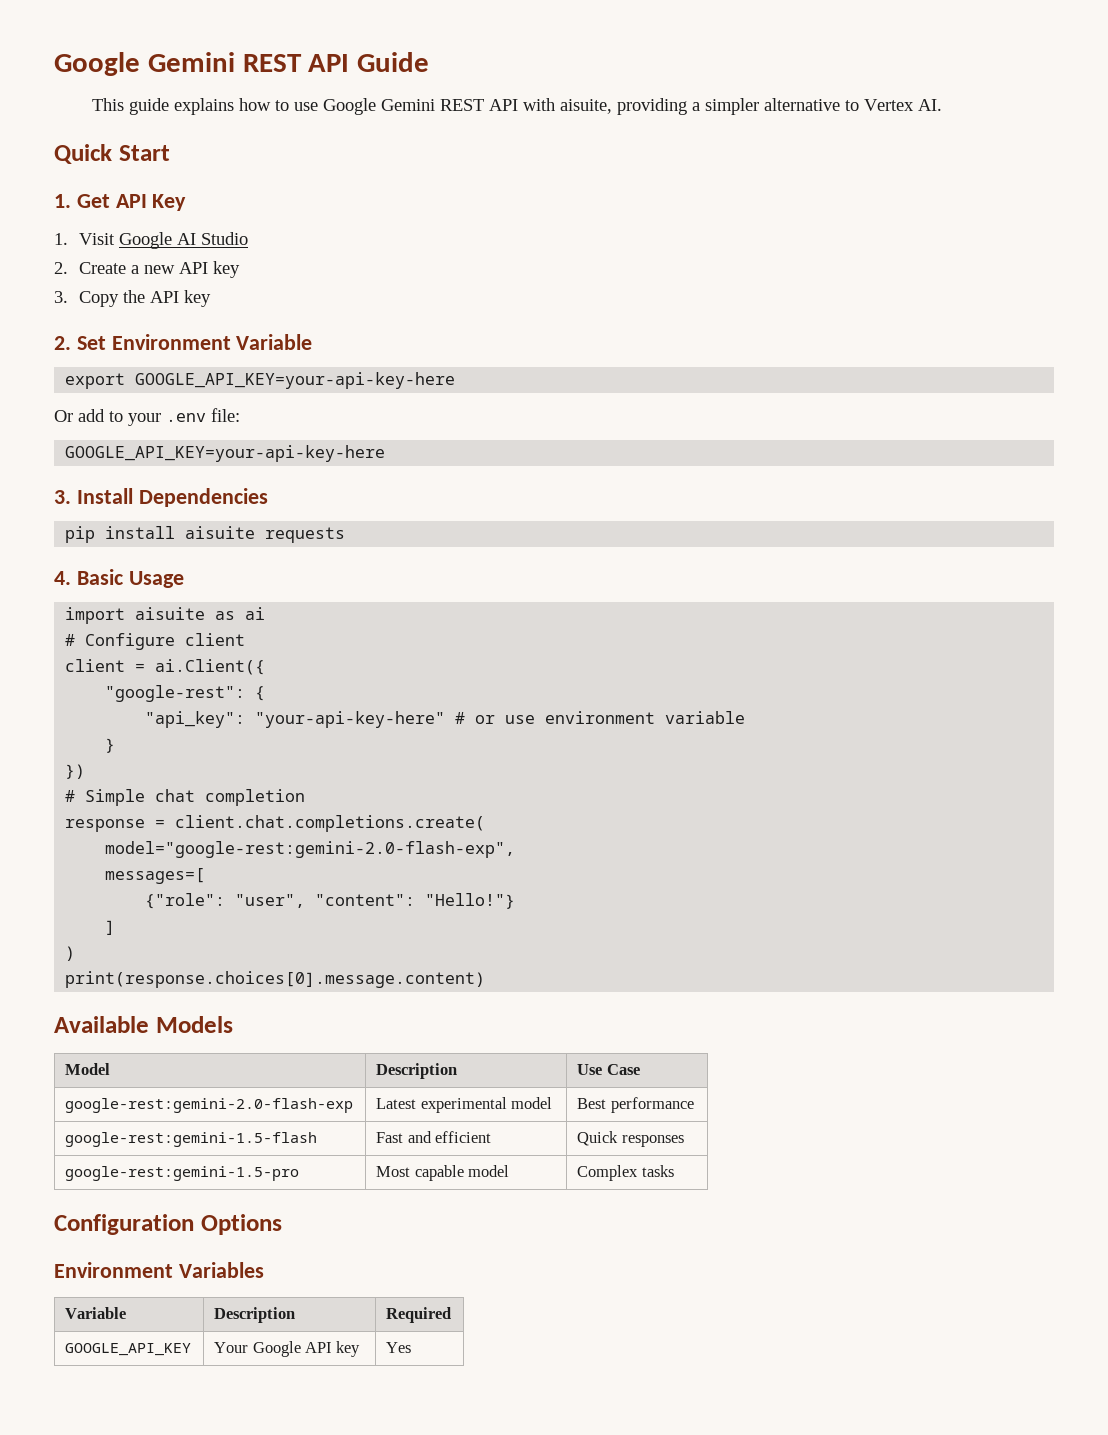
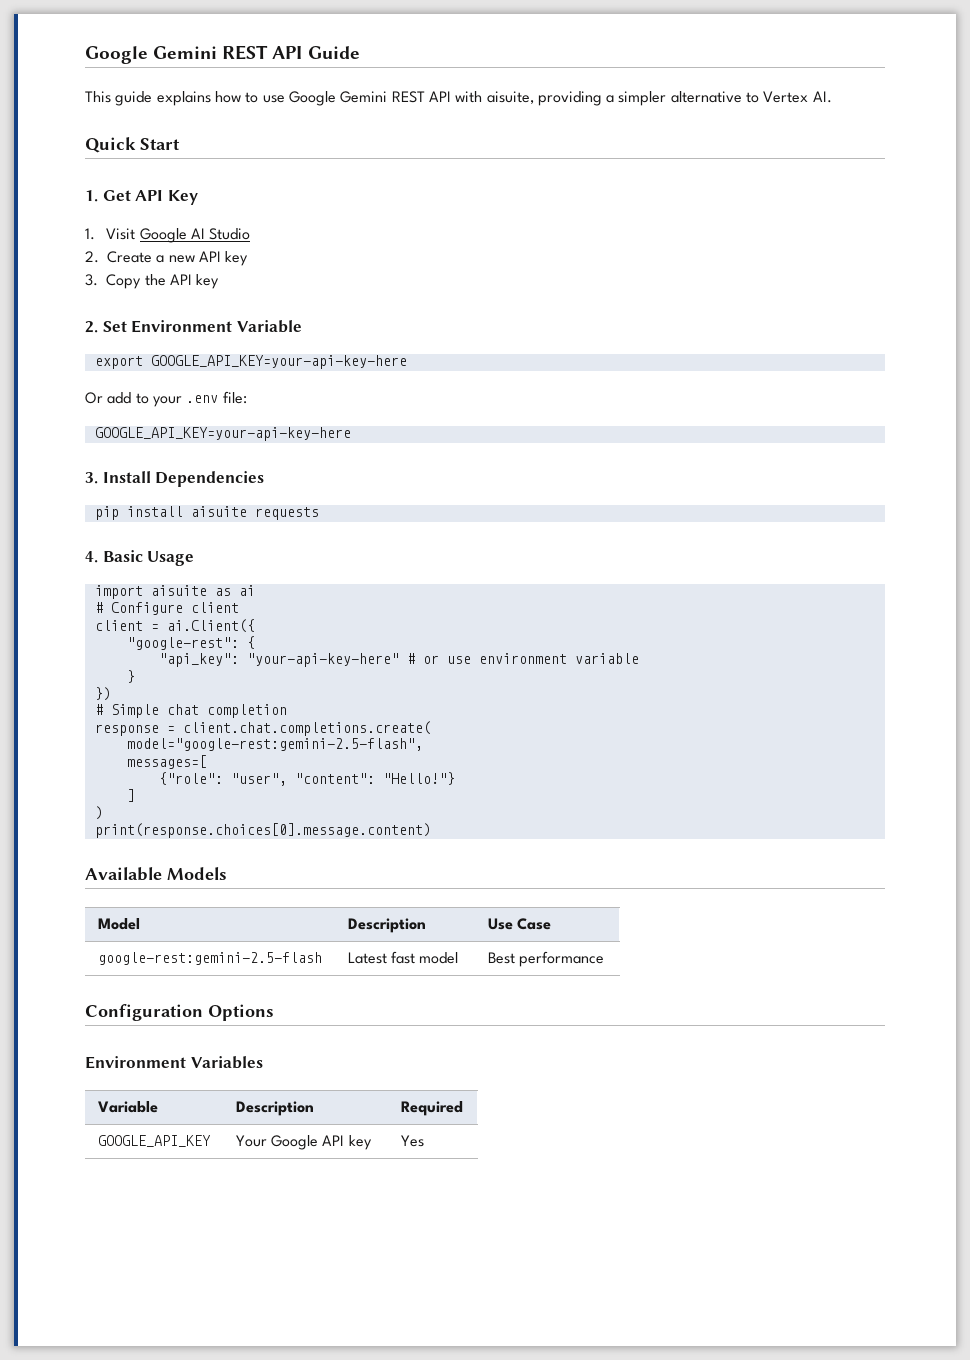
- model="google-rest:gemini-2.0-flash-exp",
+ model="google-rest:gemini-2.5-flash",
- google-rest:gemini-2.0-flash-exp | Latest experimental model | Best performance
+ google-rest:gemini-2.5-flash | Latest fast model | Best performance
- google-rest:gemini-1.5-flash | Fast and efficient | Quick responses
- google-rest:gemini-1.5-pro | Most capable model | Complex tasks

